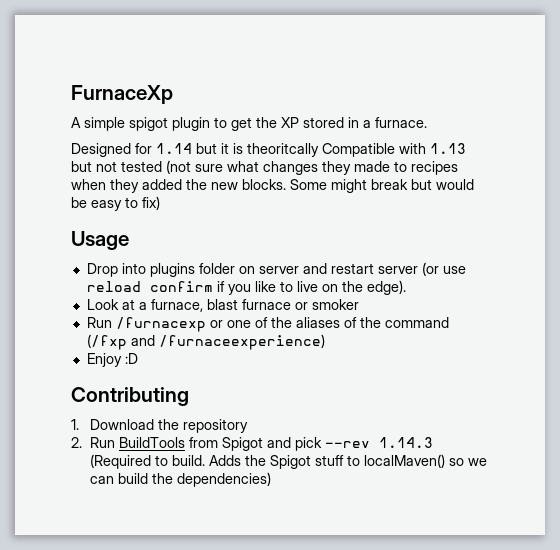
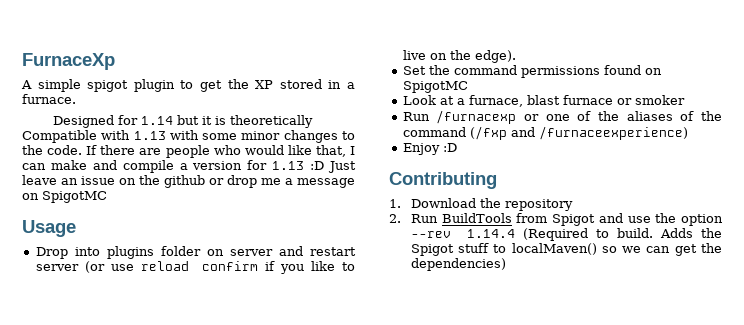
- Designed for 1.14 but it is theoritcally Compatible with 1.13 but not tested (not sure what changes they made to recipes when they added the new blocks. Some might break but would be easy to fix)
+ Designed for 1.14 but it is theoretically Compatible with 1.13 with some minor changes to the code. If there are people who would like that, I can make and compile a version for 1.13 :D Just leave an issue on the github or drop me a message on SpigotMC
+ Set the command permissions found on SpigotMC
- 2. Run BuildTools from Spigot and pick --rev 1.14.3 (Required to build.
+ 2. Run BuildTools from Spigot and use the option --rev 1.14.4 (Required to build.
- Adds the Spigot stuff to localMaven() so we can build the dependencies)
+ Adds the Spigot stuff to localMaven() so we can get the dependencies)

